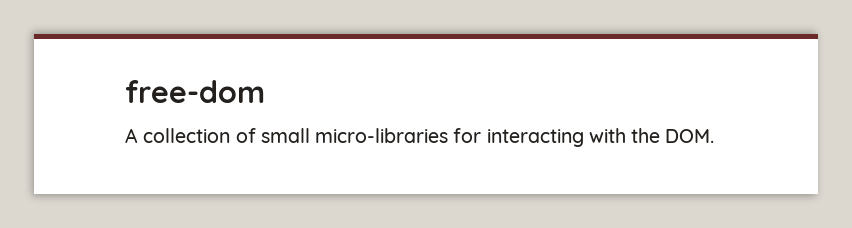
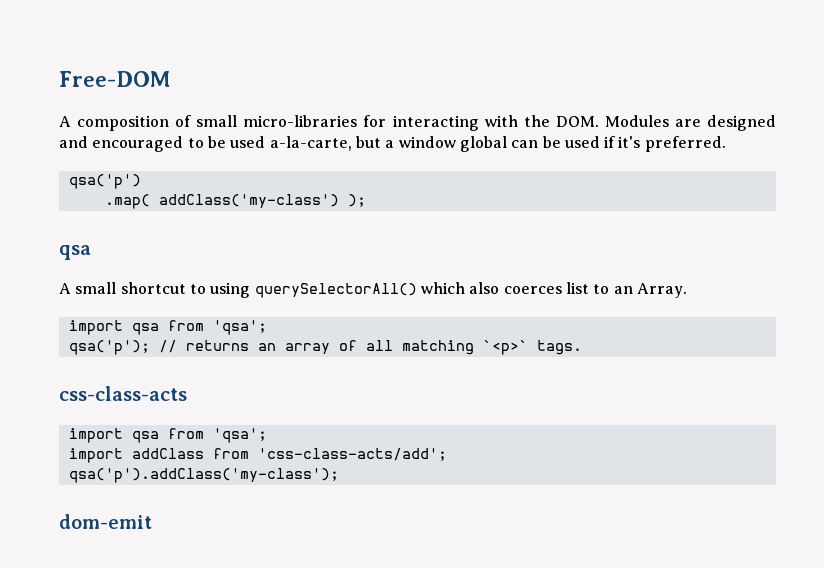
- free-dom
- A collection of small micro-libraries for interacting with the DOM.
+ Free-DOM
+ A composition of small micro-libraries for interacting with the DOM. Modules are designed and encouraged to be used a-la-carte, but a window global can be used if it's preferred.
+ qsa('p')
+ .map( addClass('my-class') );
+ qsa
+ A small shortcut to using querySelectorAll() which also coerces list to an Array.
+ import qsa from 'qsa';
+ qsa('p'); // returns an array of all matching `<p>` tags.
+ css-class-acts
+ import qsa from 'qsa';
+ import addClass from 'css-class-acts/add';
+ qsa('p').addClass('my-class');
+ dom-emit

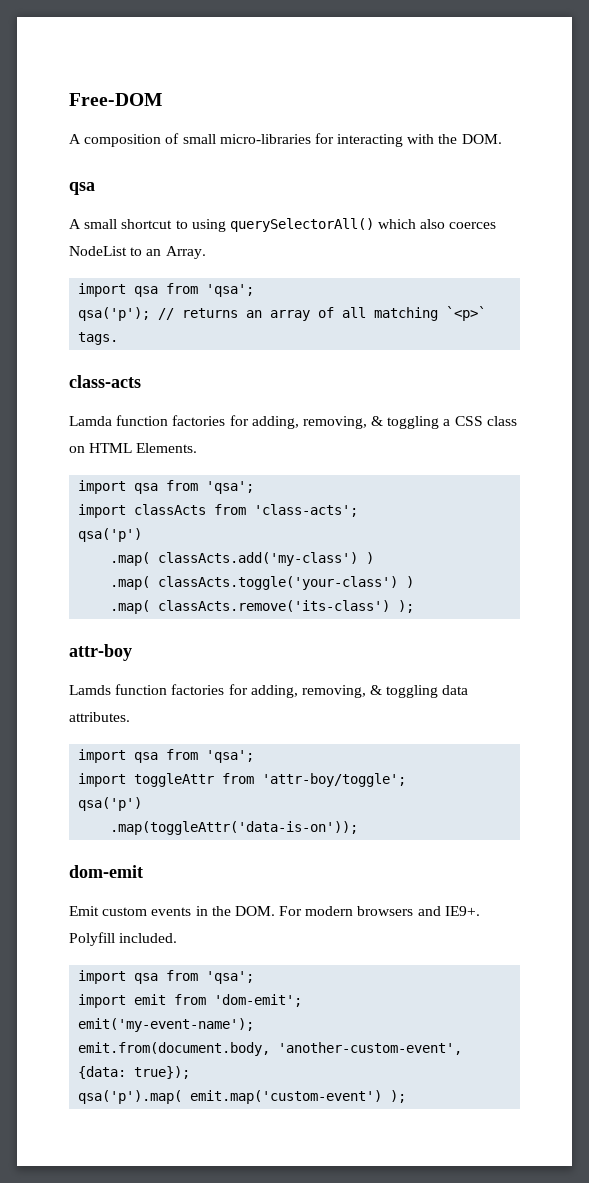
- A composition of small micro-libraries for interacting with the DOM. Modules are designed and encouraged to be used a-la-carte, but a window global can be used if it's preferred.
- qsa('p')
- .map( addClass('my-class') );
+ A composition of small micro-libraries for interacting with the DOM.
- A small shortcut to using querySelectorAll() which also coerces list to an Array.
+ A small shortcut to using querySelectorAll() which also coerces NodeList to an Array.
- css-class-acts
+ class-acts
+ Lamda function factories for adding, removing, & toggling a CSS class on HTML Elements.
  import qsa from 'qsa';
- import addClass from 'css-class-acts/add';
- qsa('p').addClass('my-class');
+ import classActs from 'class-acts';
+ qsa('p')
+ .map( classActs.add('my-class') )
+ .map( classActs.toggle('your-class') )
+ .map( classActs.remove('its-class') );
+ attr-boy
+ Lamds function factories for adding, removing, & toggling data attributes.
+ import qsa from 'qsa';
+ import toggleAttr from 'attr-boy/toggle';
+ qsa('p')
+ .map(toggleAttr('data-is-on'));
  dom-emit
+ Emit custom events in the DOM. For modern browsers and IE9+. Polyfill included.
+ import qsa from 'qsa';
+ import emit from 'dom-emit';
+ emit('my-event-name');
+ emit.from(document.body, 'another-custom-event', {data: true});
+ qsa('p').map( emit.map('custom-event') );

